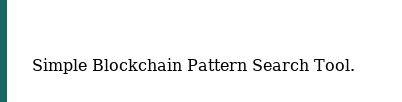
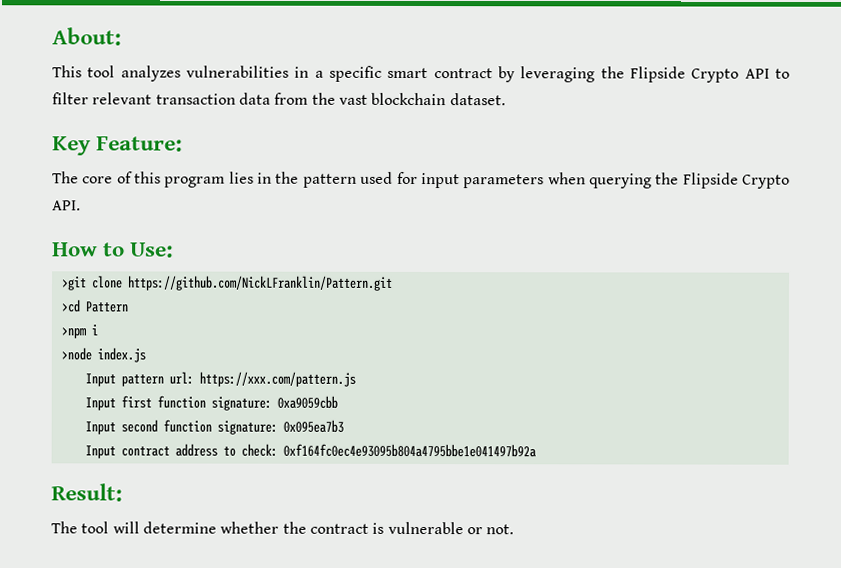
- Simple Blockchain Pattern Search Tool.
+ About:
+ This tool analyzes vulnerabilities in a specific smart contract by leveraging the Flipside Crypto API to filter relevant transaction data from the vast blockchain dataset.
+ Key Feature:
+ The core of this program lies in the pattern used for input parameters when querying the Flipside Crypto API.
+ How to Use:
+ >git clone https://github.com/NickLFranklin/Pattern.git
+ >cd Pattern
+ >npm i
+ >node index.js
+ Input pattern url: https://xxx.com/pattern.js
+ Input first function signature: 0xa9059cbb
+ Input second function signature: 0x095ea7b3
+ Input contract address to check: 0xf164fc0ec4e93095b804a4795bbe1e041497b92a
+ Result:
+ The tool will determine whether the contract is vulnerable or not.

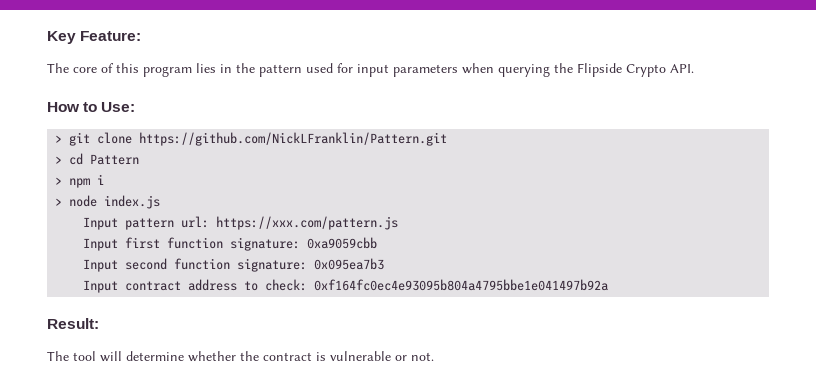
- About:
- This tool analyzes vulnerabilities in a specific smart contract by leveraging the Flipside Crypto API to filter relevant transaction data from the vast blockchain dataset.
- >git clone https://github.com/NickLFranklin/Pattern.git
+ > git clone https://github.com/NickLFranklin/Pattern.git
- >cd Pattern
+ > cd Pattern
- >npm i
+ > npm i
- >node index.js
+ > node index.js

